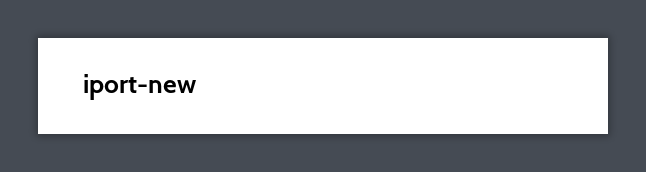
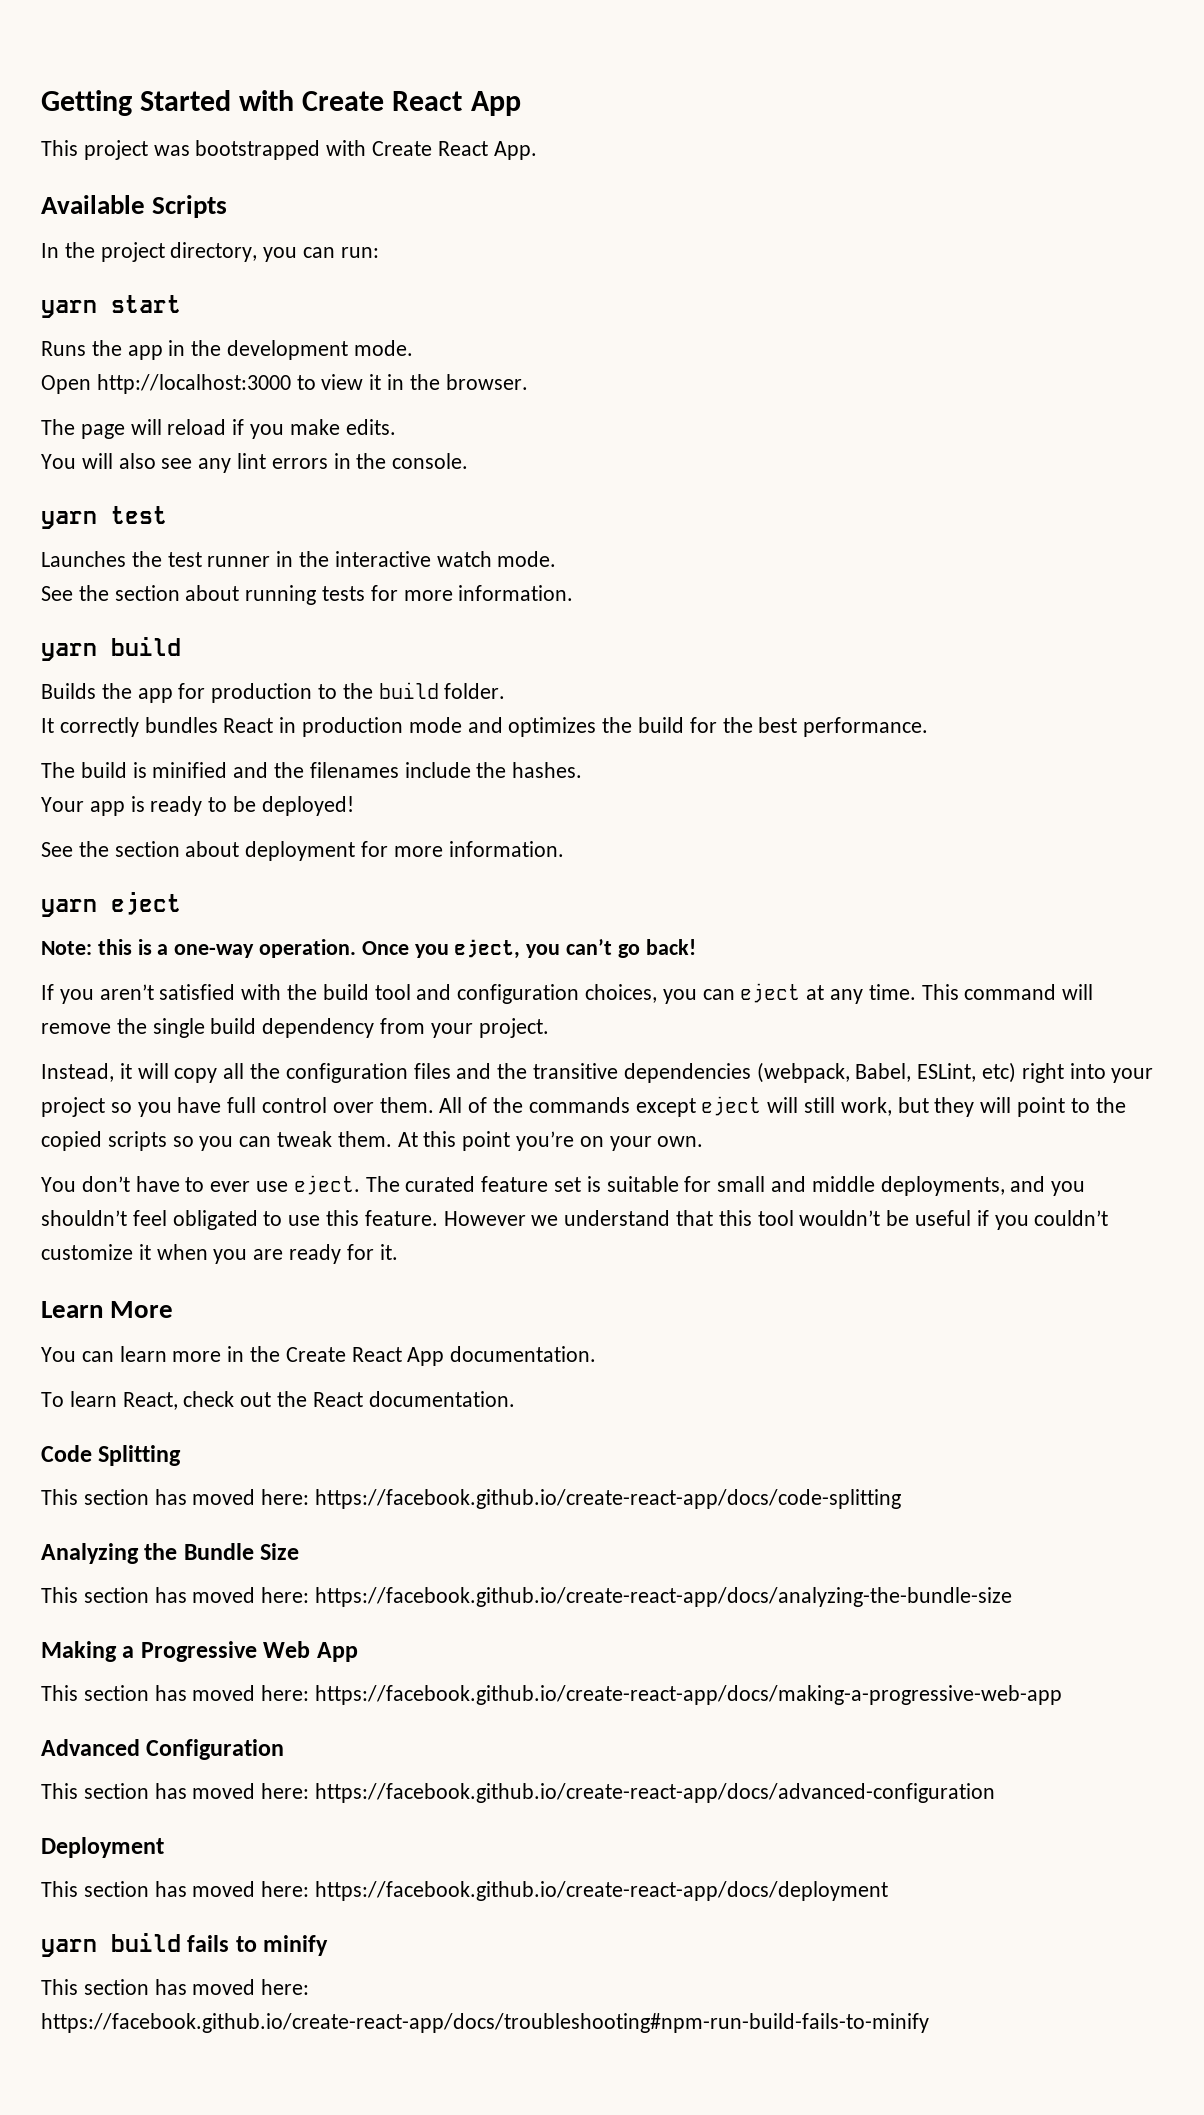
- iport-new
+ Getting Started with Create React App
+ This project was bootstrapped with Create React App.
+ Available Scripts
+ In the project directory, you can run:
+ yarn start
+ Runs the app in the development mode.
+ Open http://localhost:3000 to view it in the browser.
+ The page will reload if you make edits.
+ You will also see any lint errors in the console.
+ yarn test
+ Launches the test runner in the interactive watch mode.
+ See the section about running tests for more information.
+ yarn build
+ Builds the app for production to the build folder.
+ It correctly bundles React in production mode and optimizes the build for the best performance.
+ The build is minified and the filenames include the hashes.
+ Your app is ready to be deployed!
+ See the section about deployment for more information.
+ yarn eject
+ Note: this is a one-way operation. Once you eject, you can’t go back!
+ If you aren’t satisfied with the build tool and configuration choices, you can eject at any time. This command will remove the single build dependency from your project.
+ Instead, it will copy all the configuration files and the transitive dependencies (webpack, Babel, ESLint, etc) right into your project so you have full control over them. All of the commands except eject will still work, but they will point to the copied scripts so you can tweak them. At this point you’re on your own.
+ You don’t have to ever use eject. The curated feature set is suitable for small and middle deployments, and you shouldn’t feel obligated to use this feature. However we understand that this tool wouldn’t be useful if you couldn’t customize it when you are ready for it.
+ Learn More
+ You can learn more in the Create React App documentation.
+ To learn React, check out the React documentation.
+ Code Splitting
+ This section has moved here: https://facebook.github.io/create-react-app/docs/code-splitting
+ Analyzing the Bundle Size
+ This section has moved here: https://facebook.github.io/create-react-app/docs/analyzing-the-bundle-size
+ Making a Progressive Web App
+ This section has moved here: https://facebook.github.io/create-react-app/docs/making-a-progressive-web-app
+ Advanced Configuration
+ This section has moved here: https://facebook.github.io/create-react-app/docs/advanced-configuration
+ Deployment
+ This section has moved here: https://facebook.github.io/create-react-app/docs/deployment
+ yarn build fails to minify
+ This section has moved here: https://facebook.github.io/create-react-app/docs/troubleshooting#npm-run-build-fails-to-minify

